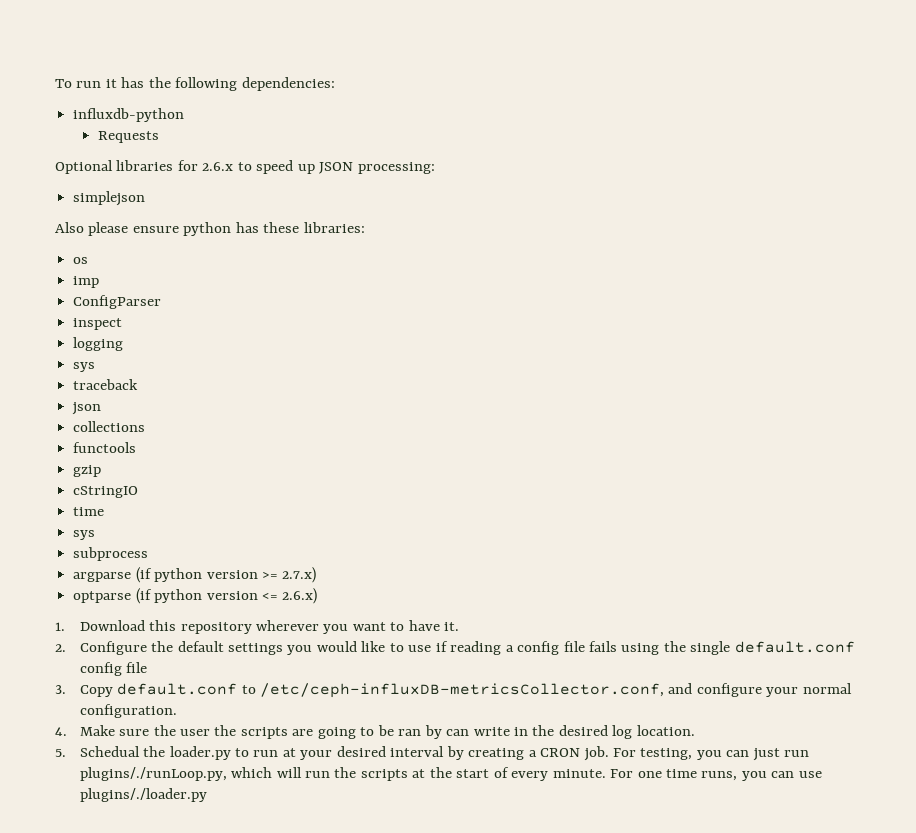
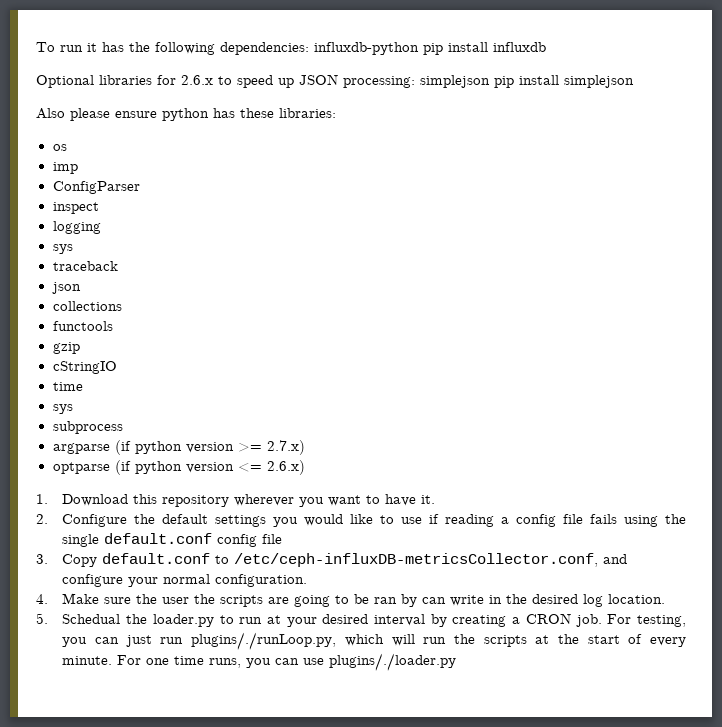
- To run it has the following dependencies:
- influxdb-python
- Requests
+ To run it has the following dependencies: influxdb-python pip install influxdb
- Optional libraries for 2.6.x to speed up JSON processing:
- simplejson
+ Optional libraries for 2.6.x to speed up JSON processing: simplejson pip install simplejson

